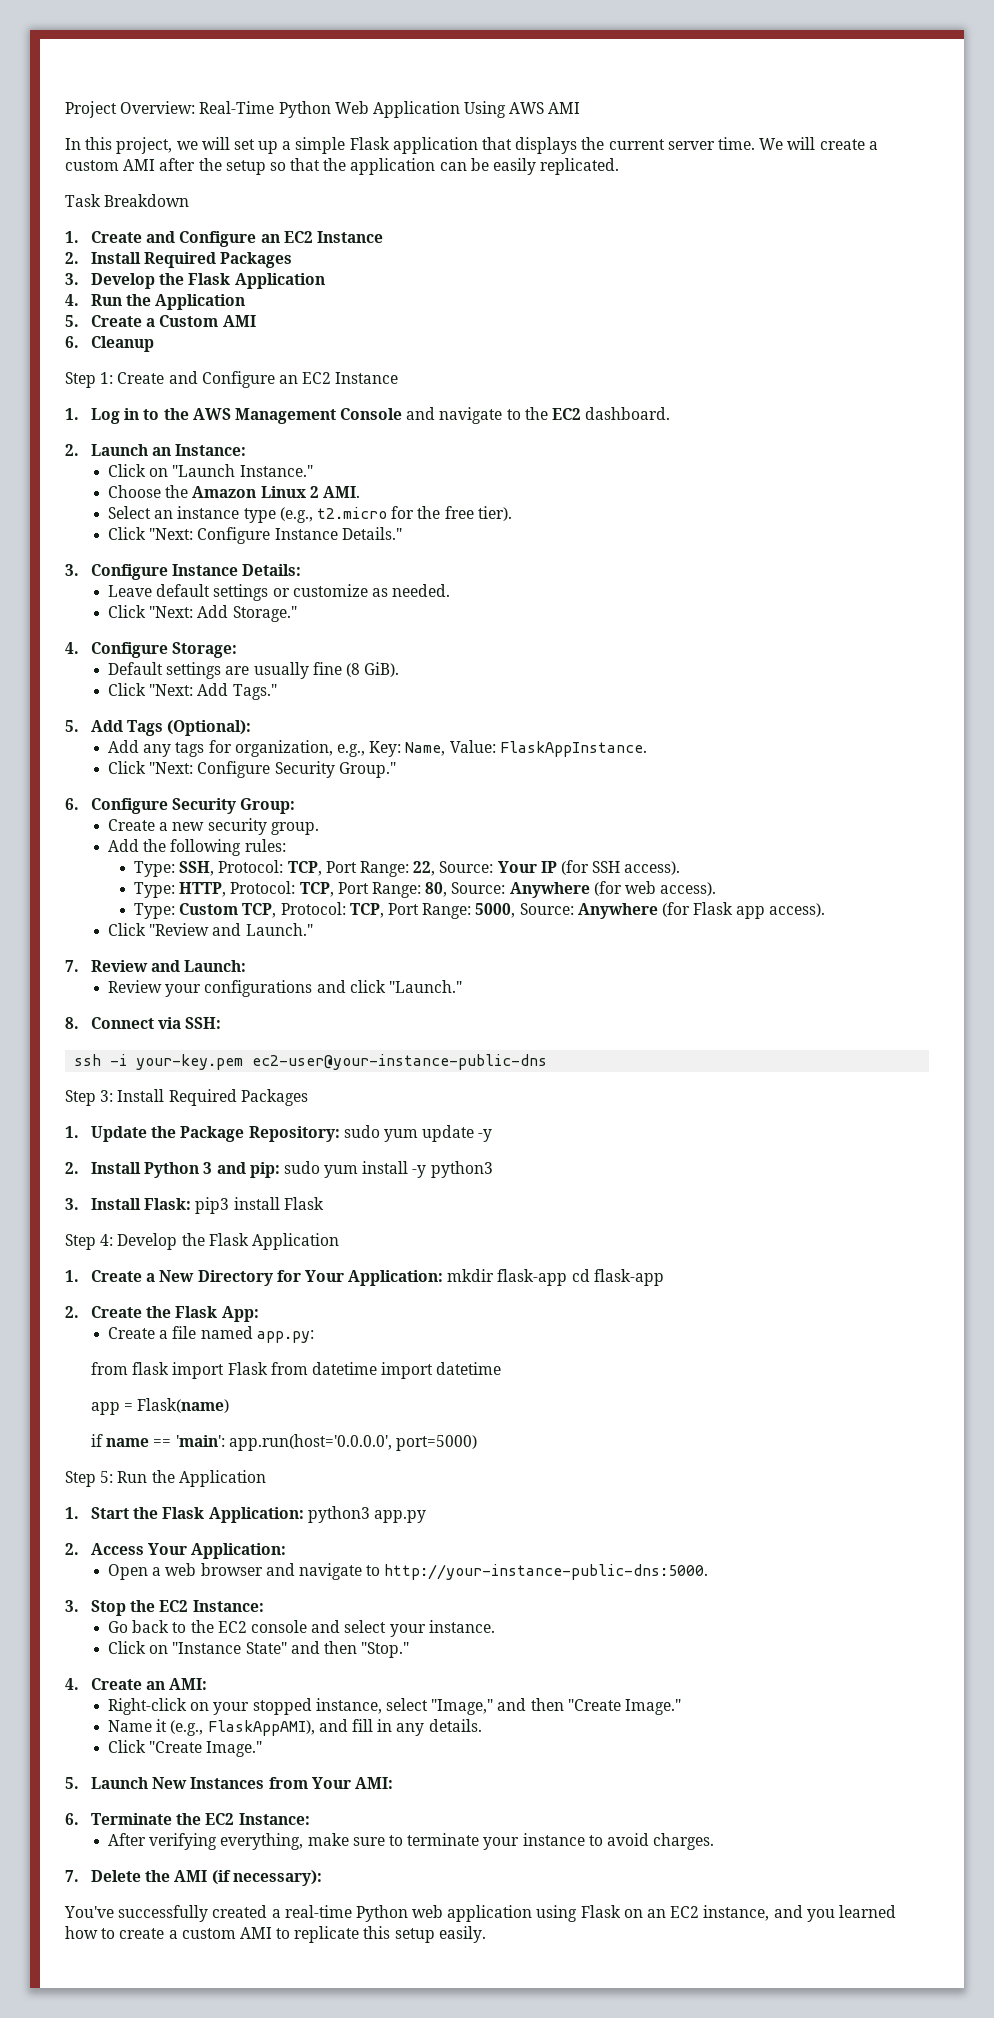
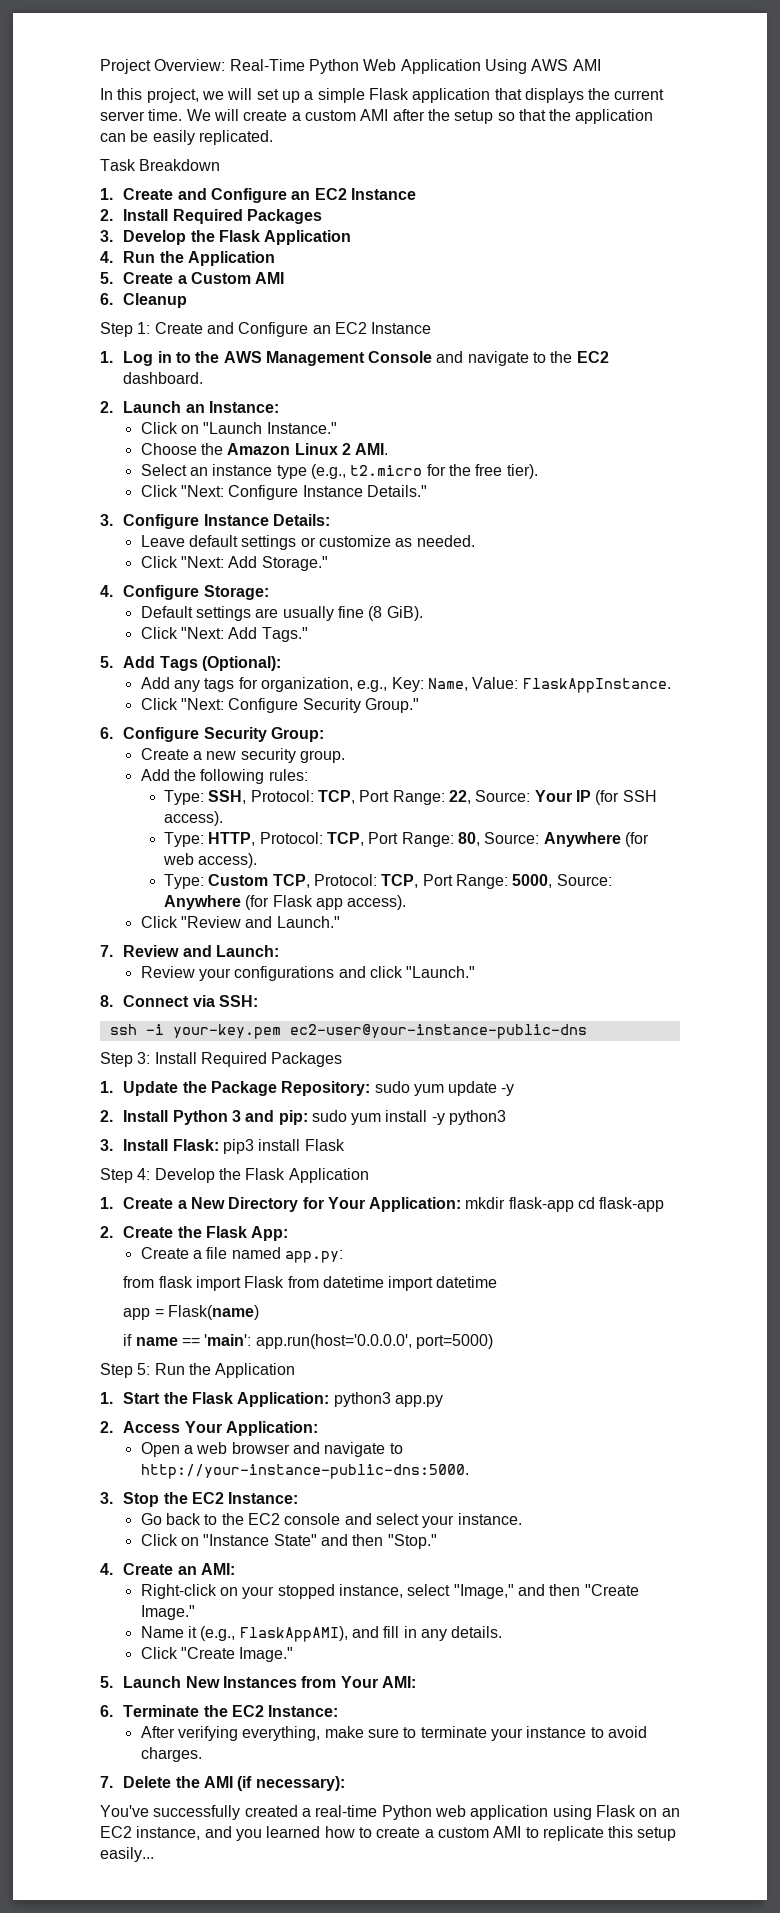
- You've successfully created a real-time Python web application using Flask on an EC2 instance, and you learned how to create a custom AMI to replicate this setup easily.
+ You've successfully created a real-time Python web application using Flask on an EC2 instance, and you learned how to create a custom AMI to replicate this setup easily...

